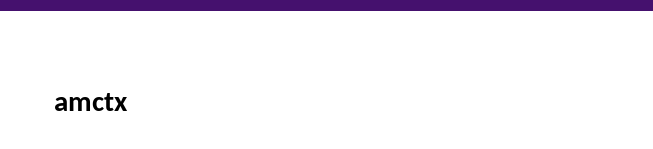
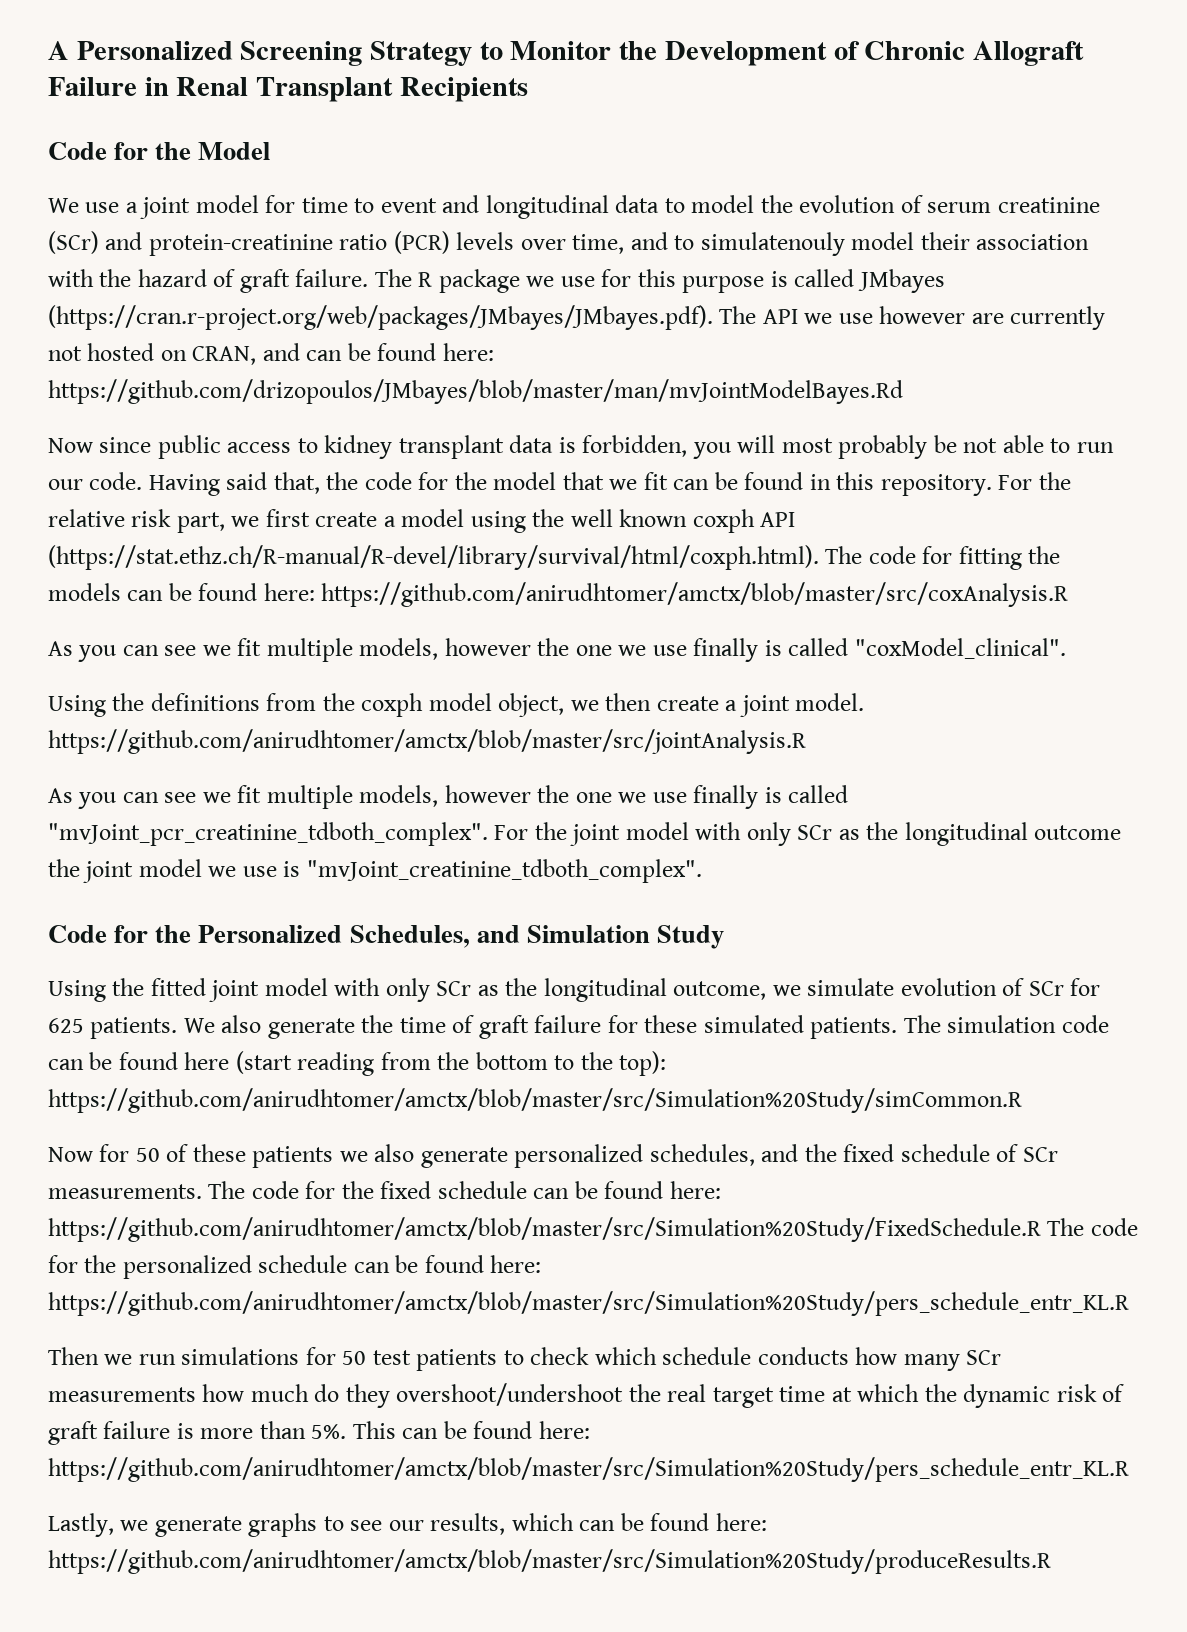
- amctx
+ A Personalized Screening Strategy to Monitor the Development of Chronic Allograft Failure in Renal Transplant Recipients
+ Code for the Model
+ We use a joint model for time to event and longitudinal data to model the evolution of serum creatinine (SCr) and protein-creatinine ratio (PCR) levels over time, and to simulatenouly model their association with the hazard of graft failure. The R package we use for this purpose is called JMbayes (https://cran.r-project.org/web/packages/JMbayes/JMbayes.pdf). The API we use however are currently not hosted on CRAN, and can be found here: https://github.com/drizopoulos/JMbayes/blob/master/man/mvJointModelBayes.Rd
+ Now since public access to kidney transplant data is forbidden, you will most probably be not able to run our code. Having said that, the code for the model that we fit can be found in this repository. For the relative risk part, we first create a model using the well known coxph API (https://stat.ethz.ch/R-manual/R-devel/library/survival/html/coxph.html). The code for fitting the models can be found here: https://github.com/anirudhtomer/amctx/blob/master/src/coxAnalysis.R
+ As you can see we fit multiple models, however the one we use finally is called "coxModel_clinical".
+ Using the definitions from the coxph model object, we then create a joint model. https://github.com/anirudhtomer/amctx/blob/master/src/jointAnalysis.R
+ As you can see we fit multiple models, however the one we use finally is called "mvJoint_pcr_creatinine_tdboth_complex". For the joint model with only SCr as the longitudinal outcome the joint model we use is "mvJoint_creatinine_tdboth_complex".
+ Code for the Personalized Schedules, and Simulation Study
+ Using the fitted joint model with only SCr as the longitudinal outcome, we simulate evolution of SCr for 625 patients. We also generate the time of graft failure for these simulated patients. The simulation code can be found here (start reading from the bottom to the top): https://github.com/anirudhtomer/amctx/blob/master/src/Simulation%20Study/simCommon.R
+ Now for 50 of these patients we also generate personalized schedules, and the fixed schedule of SCr measurements. The code for the fixed schedule can be found here: https://github.com/anirudhtomer/amctx/blob/master/src/Simulation%20Study/FixedSchedule.R The code for the personalized schedule can be found here: https://github.com/anirudhtomer/amctx/blob/master/src/Simulation%20Study/pers_schedule_entr_KL.R
+ Then we run simulations for 50 test patients to check which schedule conducts how many SCr measurements how much do they overshoot/undershoot the real target time at which the dynamic risk of graft failure is more than 5%. This can be found here: https://github.com/anirudhtomer/amctx/blob/master/src/Simulation%20Study/pers_schedule_entr_KL.R
+ Lastly, we generate graphs to see our results, which can be found here: https://github.com/anirudhtomer/amctx/blob/master/src/Simulation%20Study/produceResults.R

